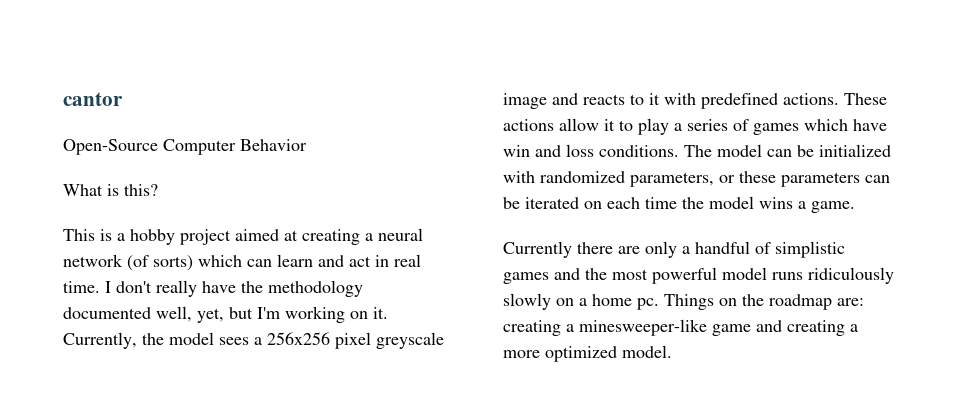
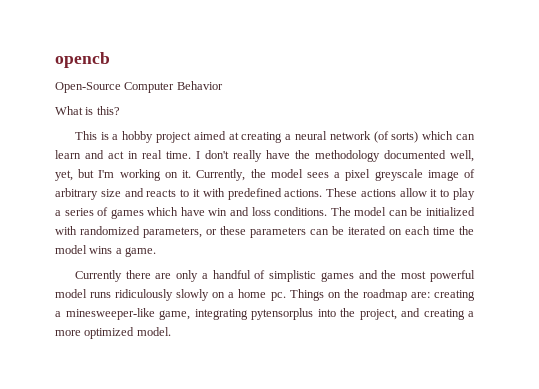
- cantor
+ opencb
- Currently, the model sees a 256x256 pixel greyscale image and reacts to it with predefined actions.
+ Currently, the model sees a pixel greyscale image of arbitrary size and reacts to it with predefined actions.
- Things on the roadmap are: creating a minesweeper-like game and creating a more optimized model.
+ Things on the roadmap are: creating a minesweeper-like game, integrating pytensorplus into the project, and creating a more optimized model.

